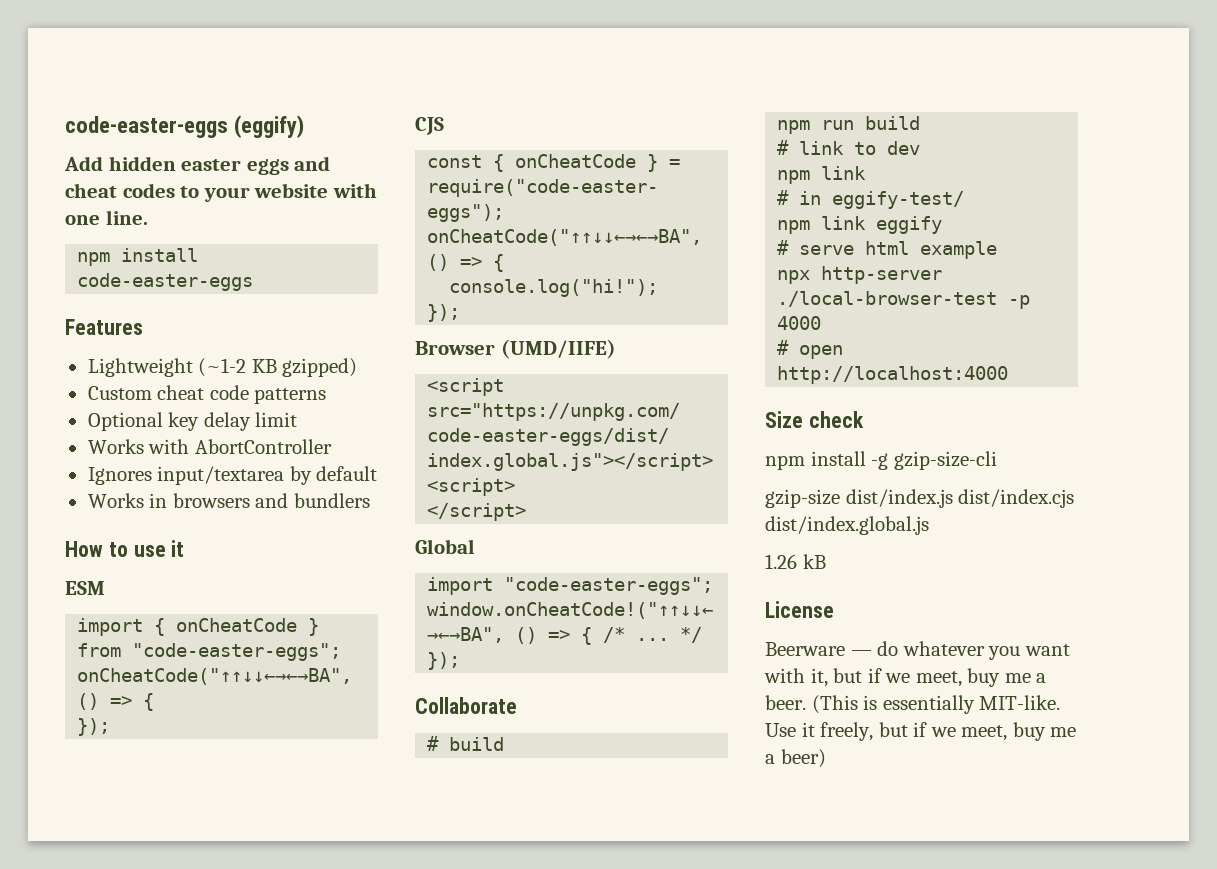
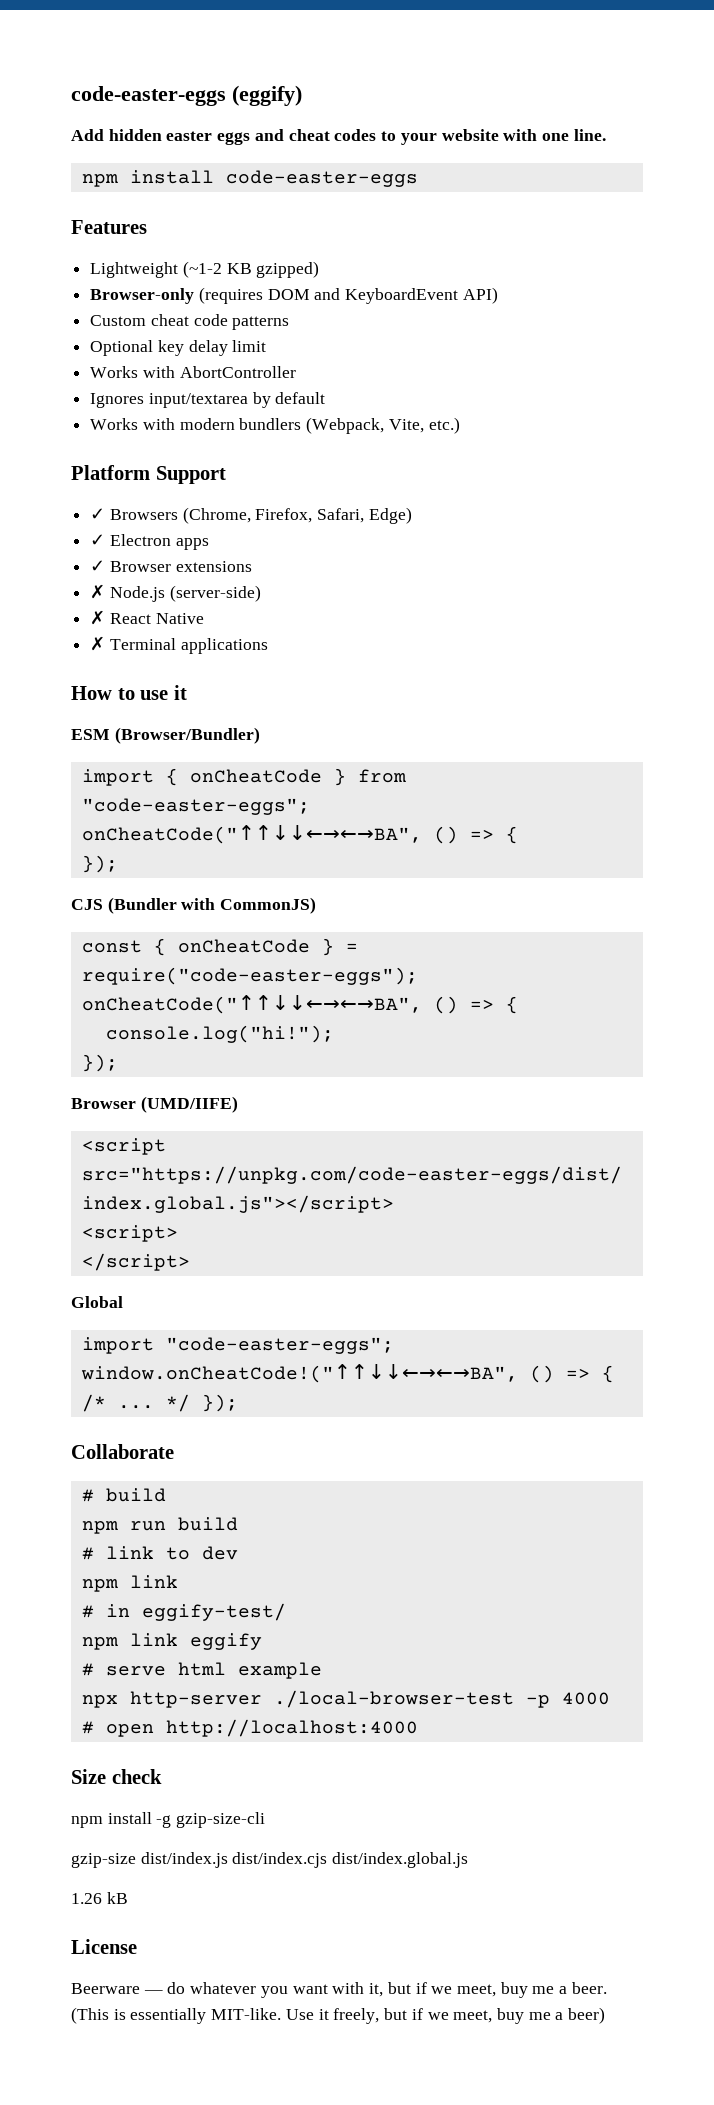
+ Browser-only (requires DOM and KeyboardEvent API)
- Works in browsers and bundlers
+ Works with modern bundlers (Webpack, Vite, etc.)
+ Platform Support
+ ✓ Browsers (Chrome, Firefox, Safari, Edge)
+ ✓ Electron apps
+ ✓ Browser extensions
+ ✗ Node.js (server-side)
+ ✗ React Native
+ ✗ Terminal applications
- ESM
+ ESM (Browser/Bundler)
- CJS
+ CJS (Bundler with CommonJS)

